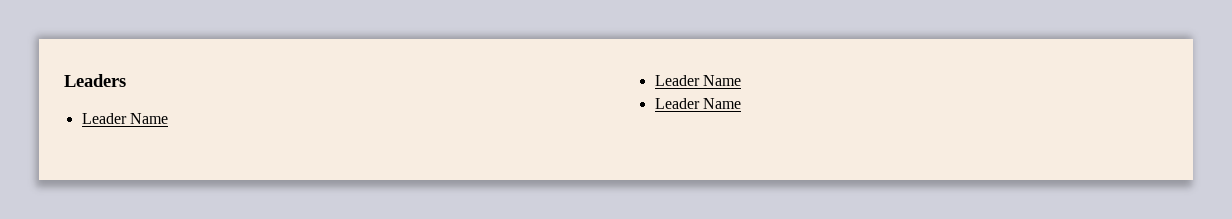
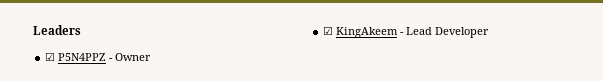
  Leaders
- Leader Name
- Leader Name
- Leader Name
+ ☑ P5N4PPZ - Owner
+ ☑ KingAkeem - Lead Developer

